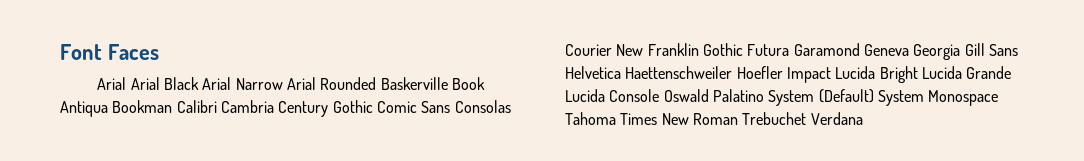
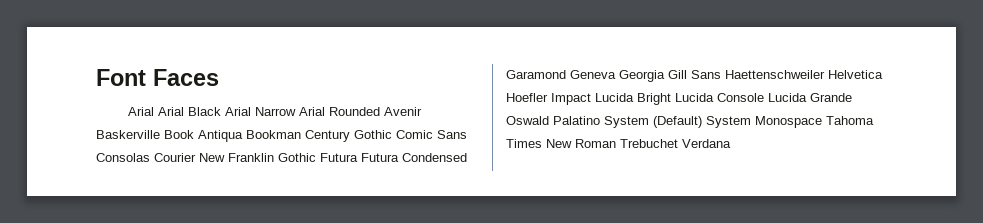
- Arial Arial Black Arial Narrow Arial Rounded Baskerville Book Antiqua Bookman Calibri Cambria Century Gothic Comic Sans Consolas Courier New Franklin Gothic Futura Garamond Geneva Georgia Gill Sans Helvetica Haettenschweiler Hoefler Impact Lucida Bright Lucida Grande Lucida Console Oswald Palatino System (Default) System Monospace Tahoma Times New Roman Trebuchet Verdana
+ Arial Arial Black Arial Narrow Arial Rounded Avenir Baskerville Book Antiqua Bookman Century Gothic Comic Sans Consolas Courier New Franklin Gothic Futura Futura Condensed Garamond Geneva Georgia Gill Sans Haettenschweiler Helvetica Hoefler Impact Lucida Bright Lucida Console Lucida Grande Oswald Palatino System (Default) System Monospace Tahoma Times New Roman Trebuchet Verdana

